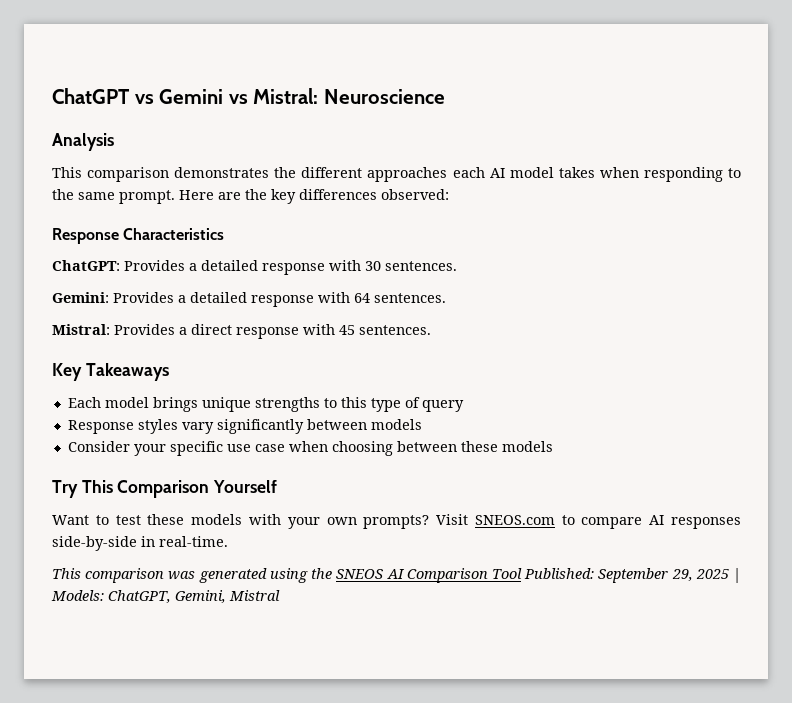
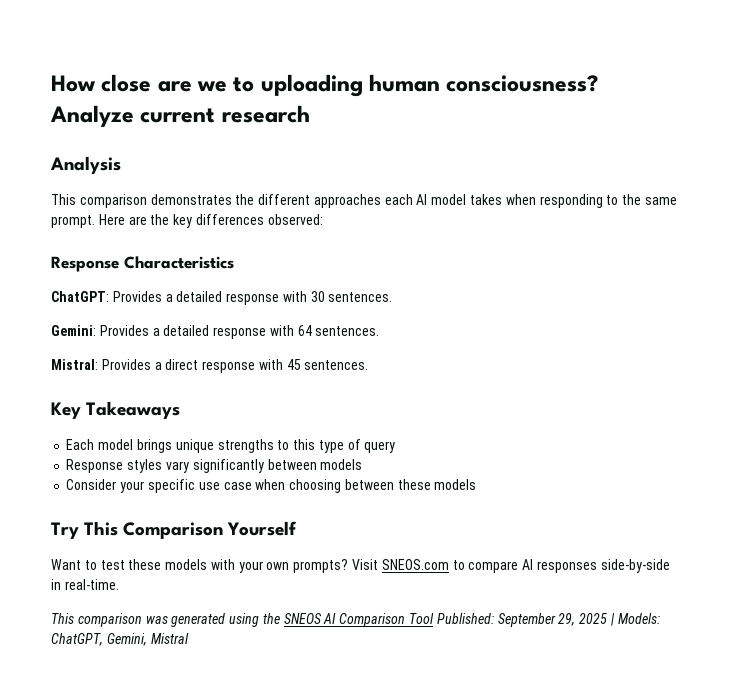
- ChatGPT vs Gemini vs Mistral: Neuroscience
+ How close are we to uploading human consciousness? Analyze current research

